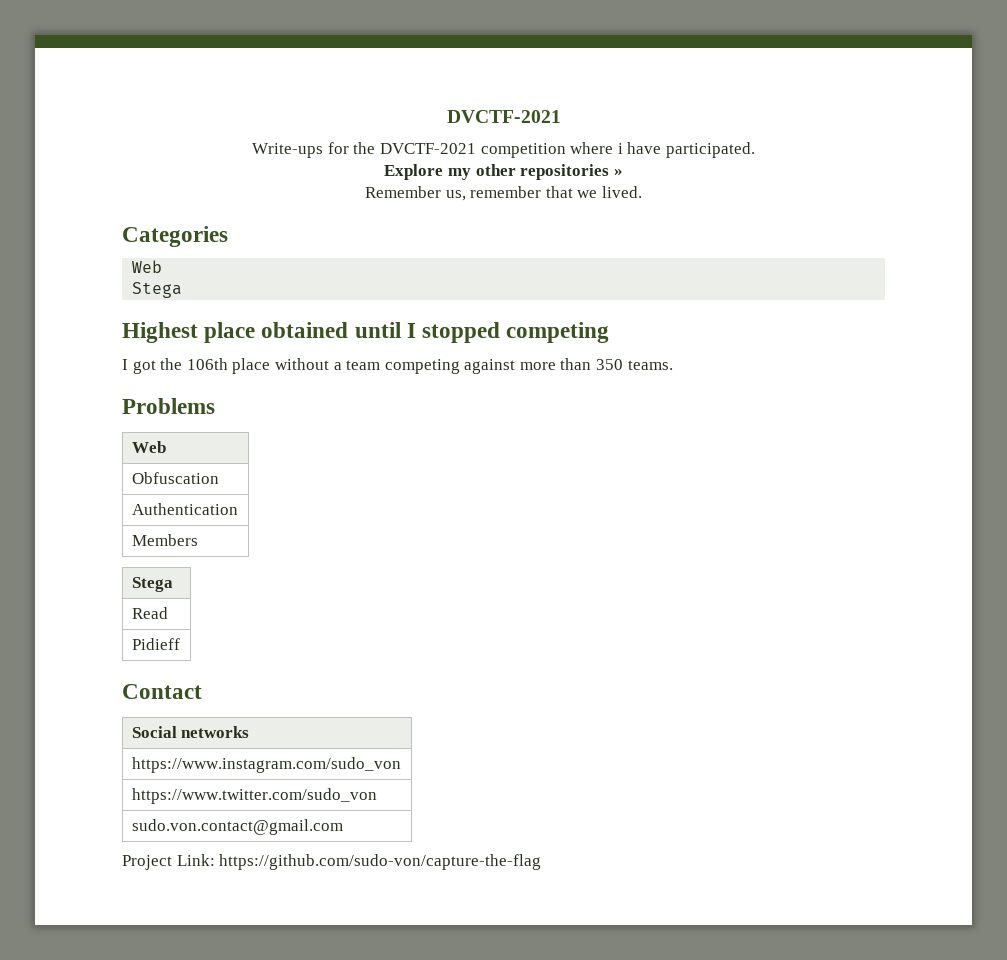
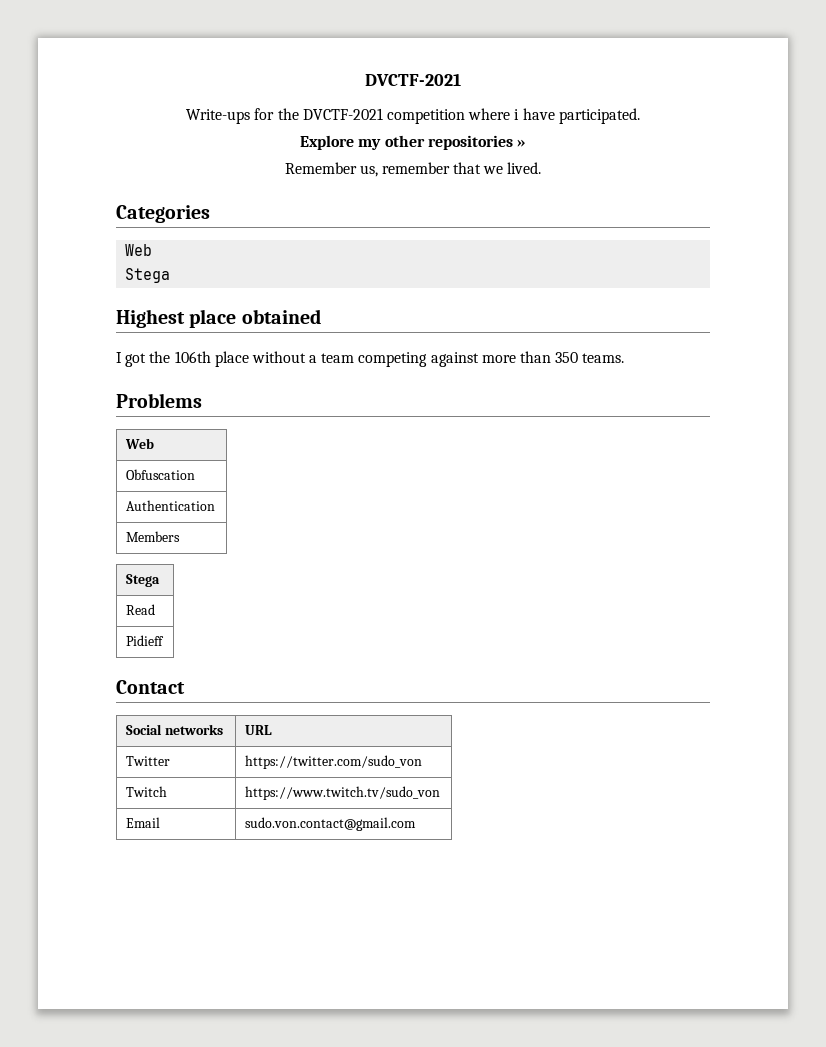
- Highest place obtained until I stopped competing
+ Highest place obtained
- Social networks
- https://www.instagram.com/sudo_von
- https://www.twitter.com/sudo_von
- sudo.von.contact@gmail.com
- Project Link: https://github.com/sudo-von/capture-the-flag
+ Social networks | URL
+ Twitter | https://twitter.com/sudo_von
+ Twitch | https://www.twitch.tv/sudo_von
+ Email | sudo.von.contact@gmail.com

